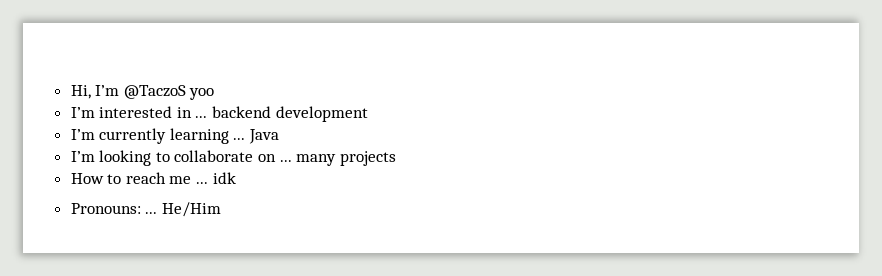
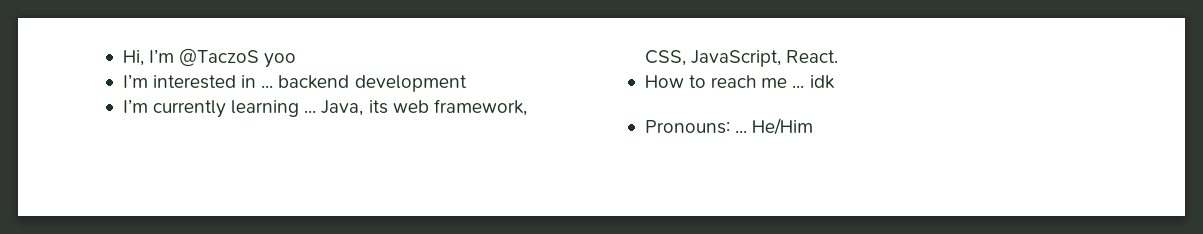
- Java
- I’m looking to collaborate on ... many projects
+ Java, its web framework, CSS, JavaScript, React.

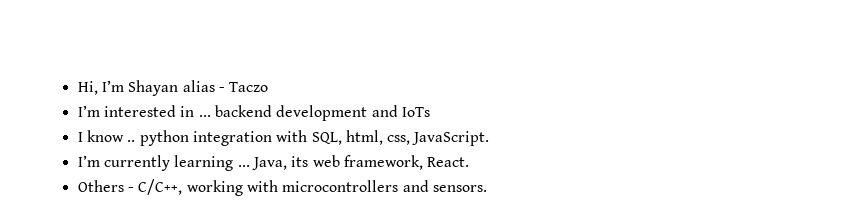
- Hi, I’m @TaczoS yoo
+ Hi, I’m Shayan alias - Taczo
- I’m interested in ... backend development
+ I’m interested in ... backend development and IoTs
+ I know .. python integration with SQL, html, css, JavaScript.
- Java, its web framework, CSS, JavaScript, React.
+ Java, its web framework, React.
- How to reach me ... idk
- Pronouns: ... He/Him
+ Others - C/C++, working with microcontrollers and sensors.

